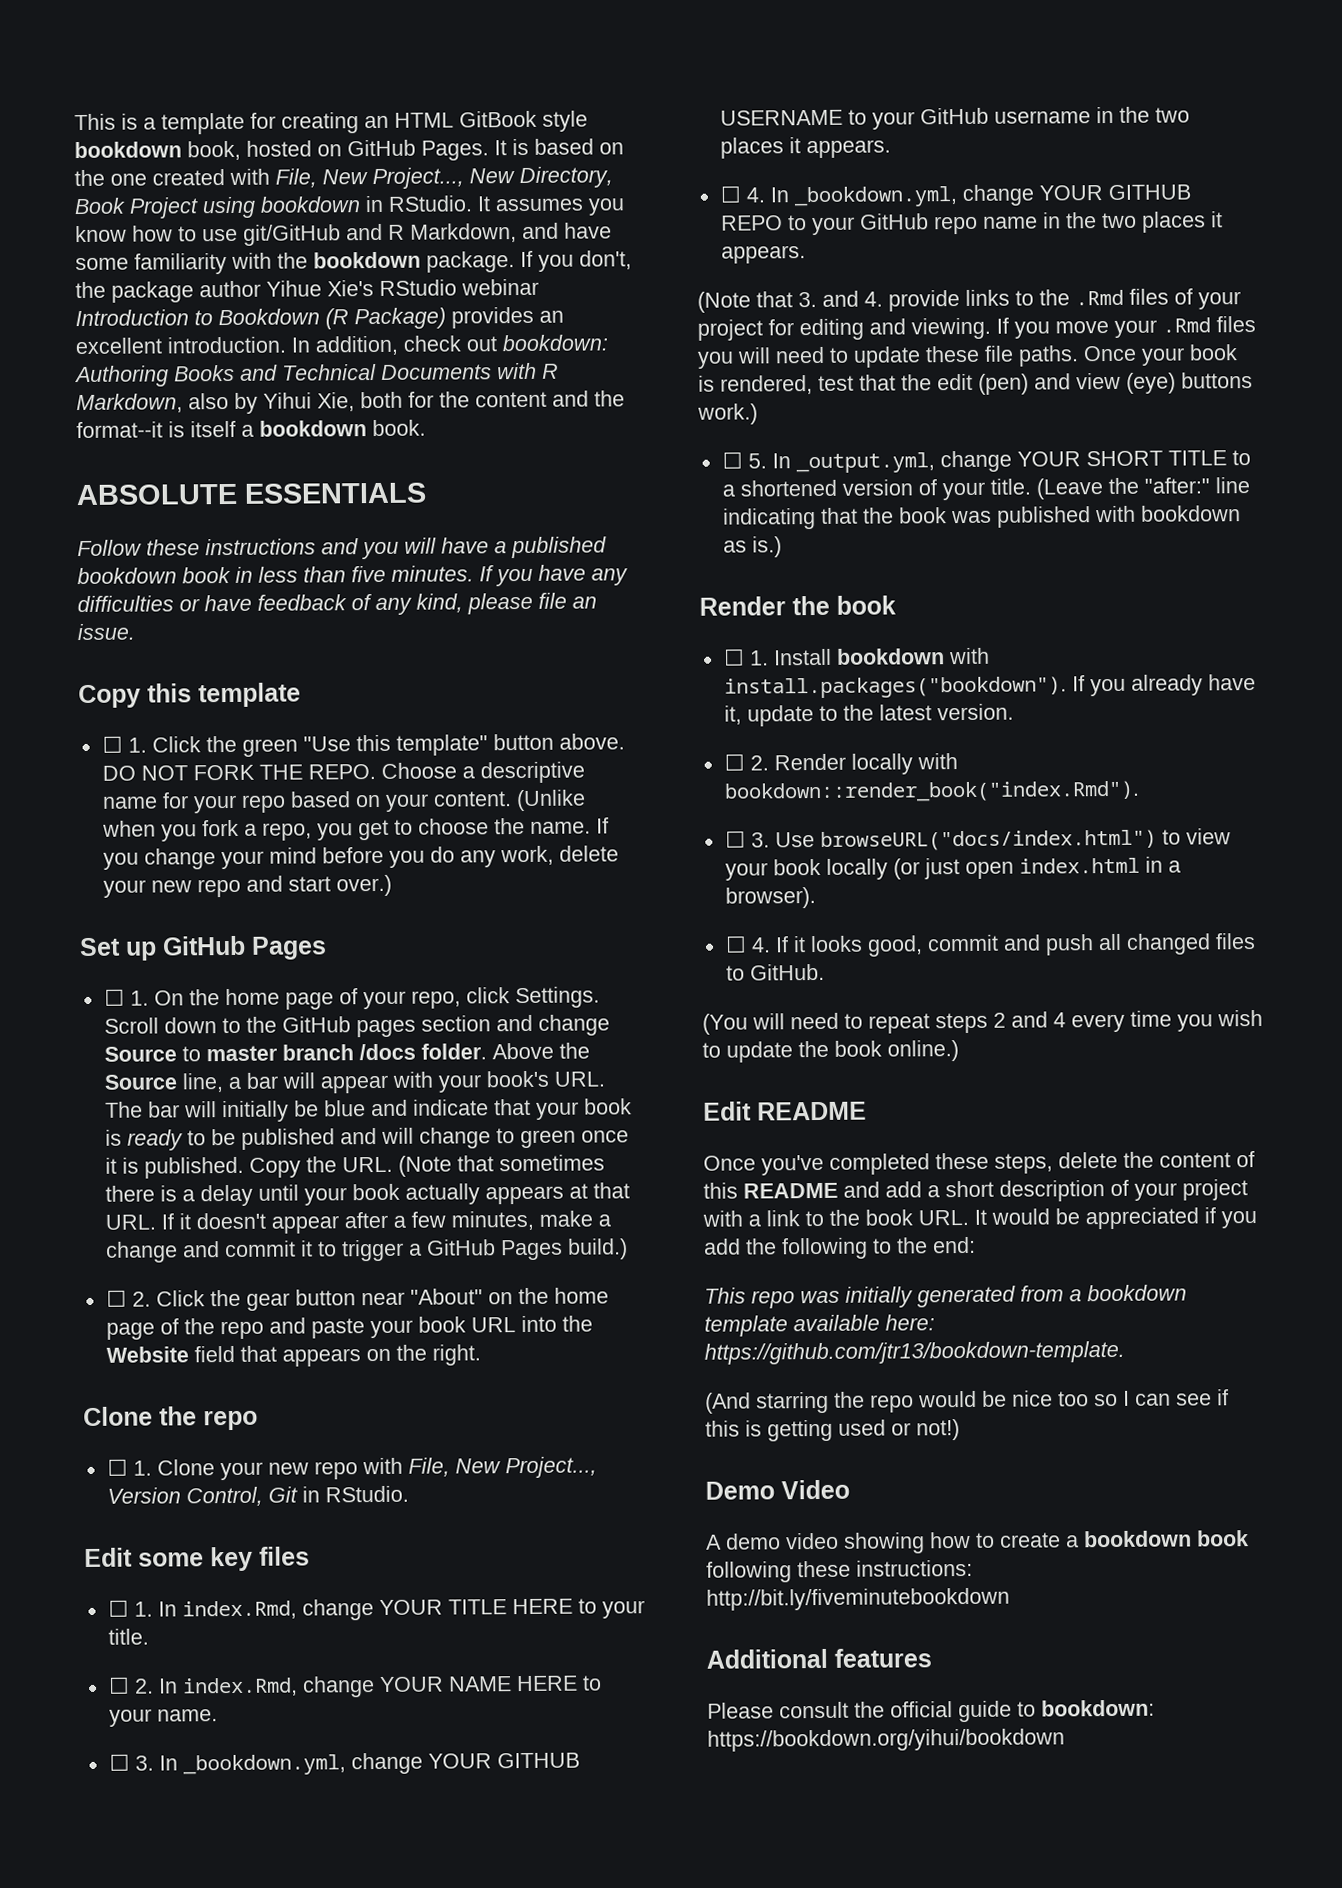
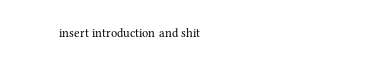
- This is a template for creating an HTML GitBook style bookdown book, hosted on GitHub Pages. It is based on the one created with File, New Project..., New Directory, Book Project using bookdown in RStudio. It assumes you know how to use git/GitHub and R Markdown, and have some familiarity with the bookdown package. If you don't, the package author Yihue Xie's RStudio webinar Introduction to Bookdown (R Package) provides an excellent introduction. In addition, check out bookdown: Authoring Books and Technical Documents with R Markdown, also by Yihui Xie, both for the content and the format--it is itself a bookdown book.
- ABSOLUTE ESSENTIALS
- Follow these instructions and you will have a published bookdown book in less than five minutes. If you have any difficulties or have feedback of any kind, please file an issue.
- Copy this template
- ☐ 1. Click the green "Use this template" button above. DO NOT FORK THE REPO. Choose a descriptive name for your repo based on your content. (Unlike when you fork a repo, you get to choose the name. If you change your mind before you do any work, delete your new repo and start over.)
- Set up GitHub Pages
- ☐ 1. On the home page of your repo, click Settings. Scroll down to the GitHub pages section and change Source to master branch /docs folder. Above the Source line, a bar will appear with your book's URL. The bar will initially be blue and indicate that your book is ready to be published and will change to green once it is published. Copy the URL. (Note that sometimes there is a delay until your book actually appears at that URL. If it doesn't appear after a few minutes, make a change and commit it to trigger a GitHub Pages build.)
- ☐ 2. Click the gear button near "About" on the home page of the repo and paste your book URL into the Website field that appears on the right.
- Clone the repo
- ☐ 1. Clone your new repo with File, New Project..., Version Control, Git in RStudio.
- Edit some key files
- ☐ 1. In index.Rmd, change YOUR TITLE HERE to your title.
- ☐ 2. In index.Rmd, change YOUR NAME HERE to your name.
- ☐ 3. In _bookdown.yml, change YOUR GITHUB USERNAME to your GitHub username in the two places it appears.
- ☐ 4. In _bookdown.yml, change YOUR GITHUB REPO to your GitHub repo name in the two places it appears.
- (Note that 3. and 4. provide links to the .Rmd files of your project for editing and viewing. If you move your .Rmd files you will need to update these file paths. Once your book is rendered, test that the edit (pen) and view (eye) buttons work.)
- ☐ 5. In _output.yml, change YOUR SHORT TITLE to a shortened version of your title. (Leave the "after:" line indicating that the book was published with bookdown as is.)
- Render the book
- ☐ 1. Install bookdown with install.packages("bookdown"). If you already have it, update to the latest version.
- ☐ 2. Render locally with bookdown::render_book("index.Rmd").
- ☐ 3. Use browseURL("docs/index.html") to view your book locally (or just open index.html in a browser).
- ☐ 4. If it looks good, commit and push all changed files to GitHub.
- (You will need to repeat steps 2 and 4 every time you wish to update the book online.)
- Edit README
- Once you've completed these steps, delete the content of this README and add a short description of your project with a link to the book URL. It would be appreciated if you add the following to the end:
- This repo was initially generated from a bookdown template available here: https://github.com/jtr13/bookdown-template.
- (And starring the repo would be nice too so I can see if this is getting used or not!)
- Demo Video
- A demo video showing how to create a bookdown book following these instructions: http://bit.ly/fiveminutebookdown
- Additional features
- Please consult the official guide to bookdown: https://bookdown.org/yihui/bookdown
+ insert introduction and shit

